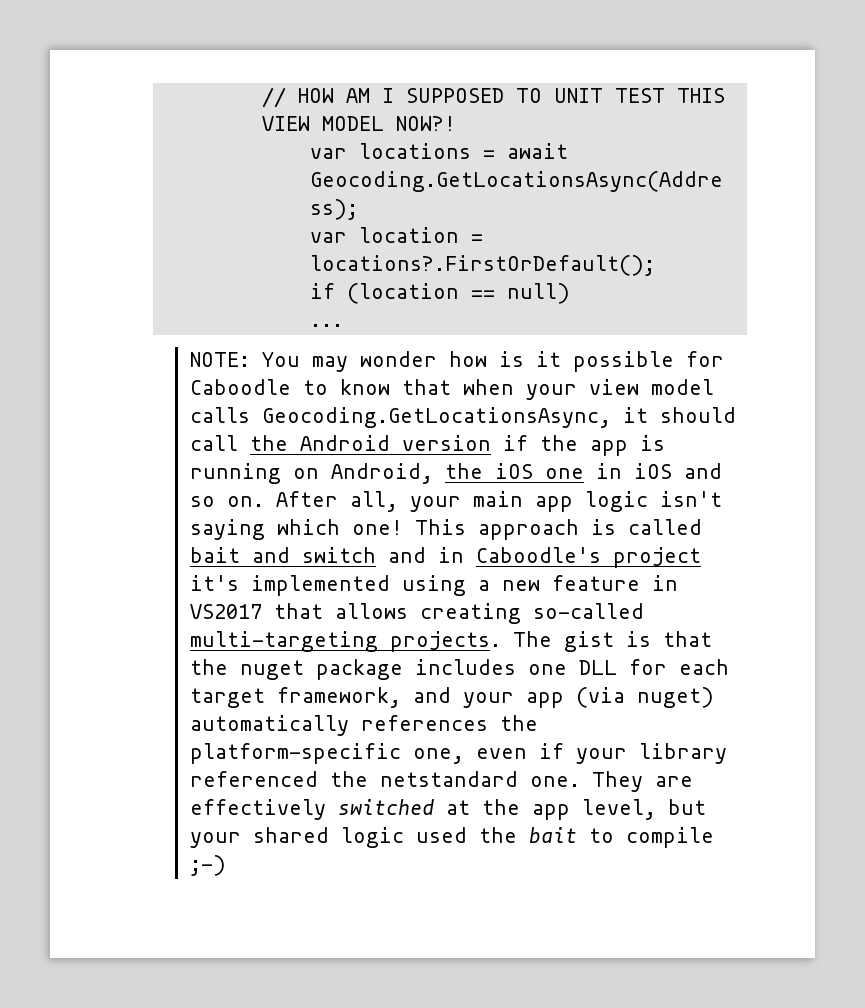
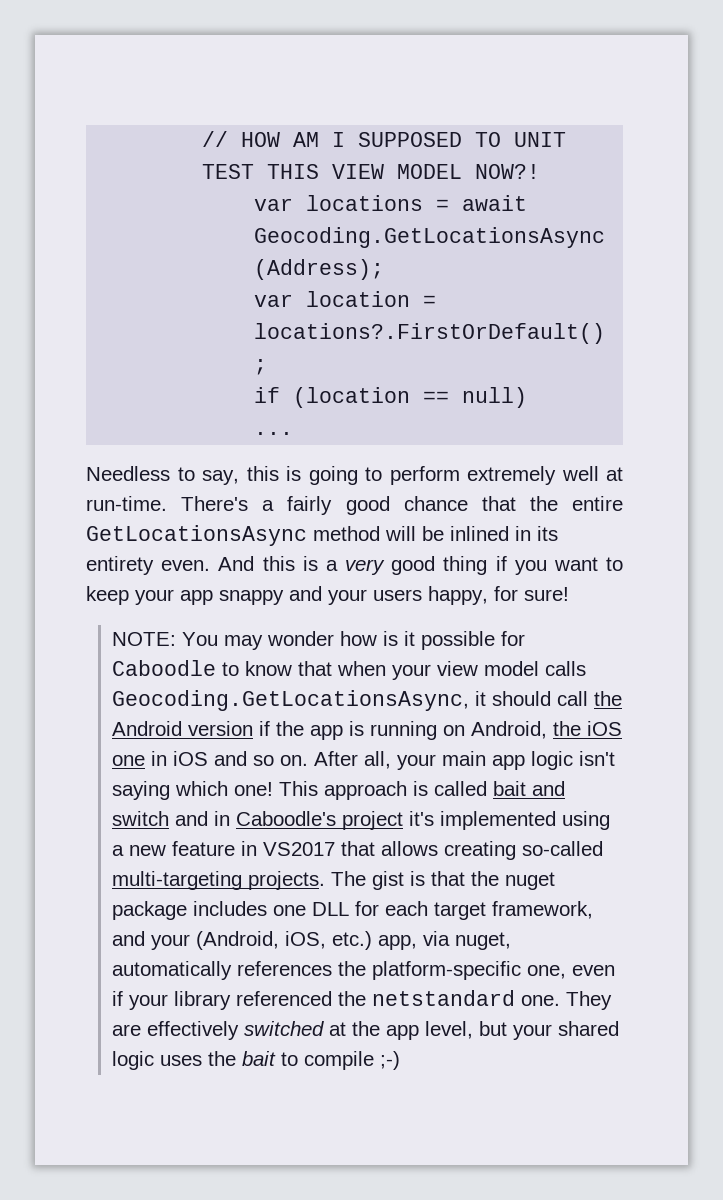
+ Needless to say, this is going to perform extremely well at run-time. There's a fairly good chance that the entire GetLocationsAsync method will be inlined in its entirety even. And this is a very good thing if you want to keep your app snappy and your users happy, for sure!
- The gist is that the nuget package includes one DLL for each target framework, and your app (via nuget) automatically references the platform-specific one, even if your library referenced the netstandard one.
+ The gist is that the nuget package includes one DLL for each target framework, and your (Android, iOS, etc.) app, via nuget, automatically references the platform-specific one, even if your library referenced the netstandard one.
- They are effectively switched at the app level, but your shared logic used the bait to compile ;-)
+ They are effectively switched at the app level, but your shared logic uses the bait to compile ;-)

